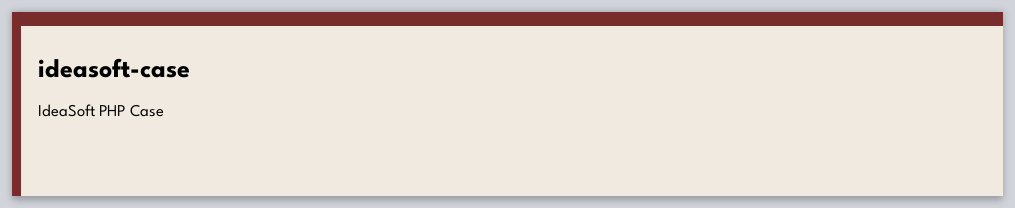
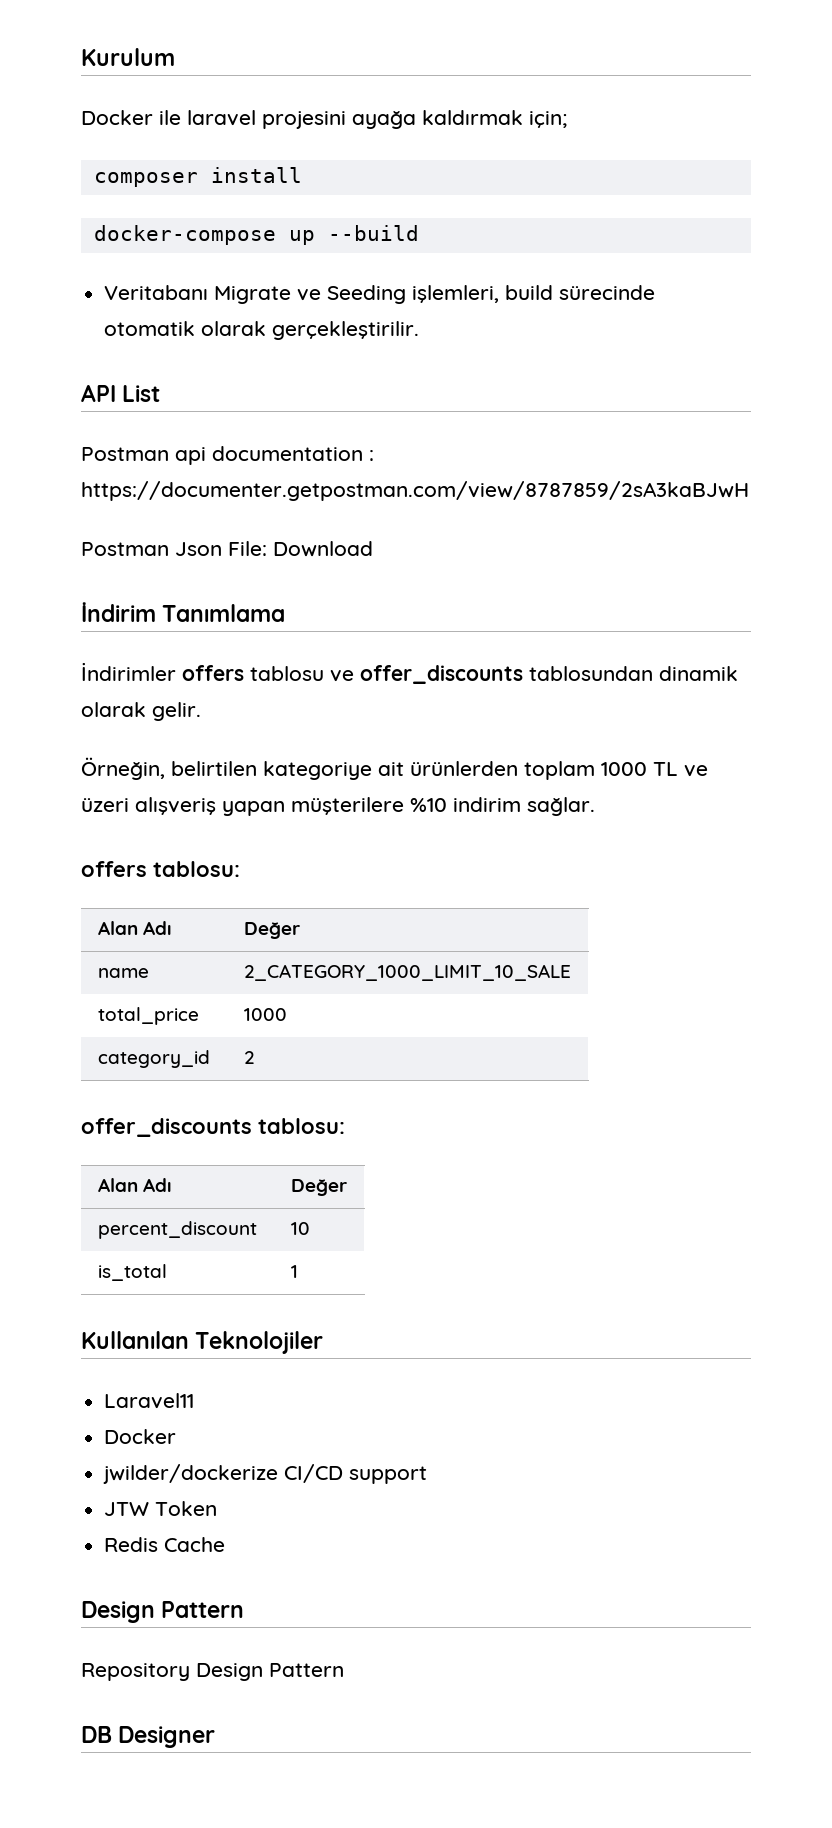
- ideasoft-case
- IdeaSoft PHP Case
+ Kurulum
+ Docker ile laravel projesini ayağa kaldırmak için;
+ composer install
+ docker-compose up --build
+ Veritabanı Migrate ve Seeding işlemleri, build sürecinde otomatik olarak gerçekleştirilir.
+ API List
+ Postman api documentation : https://documenter.getpostman.com/view/8787859/2sA3kaBJwH
+ Postman Json File: Download
+ İndirim Tanımlama
+ İndirimler offers tablosu ve offer_discounts tablosundan dinamik olarak gelir.
+ Örneğin, belirtilen kategoriye ait ürünlerden toplam 1000 TL ve üzeri alışveriş yapan müşterilere %10 indirim sağlar.
+ offers tablosu:
+ Alan Adı | Değer
+ name | 2_CATEGORY_1000_LIMIT_10_SALE
+ total_price | 1000
+ category_id | 2
+ offer_discounts tablosu:
+ Alan Adı | Değer
+ percent_discount | 10
+ is_total | 1
+ Kullanılan Teknolojiler
+ Laravel11
+ Docker
+ jwilder/dockerize CI/CD support
+ JTW Token
+ Redis Cache
+ Design Pattern
+ Repository Design Pattern
+ DB Designer

